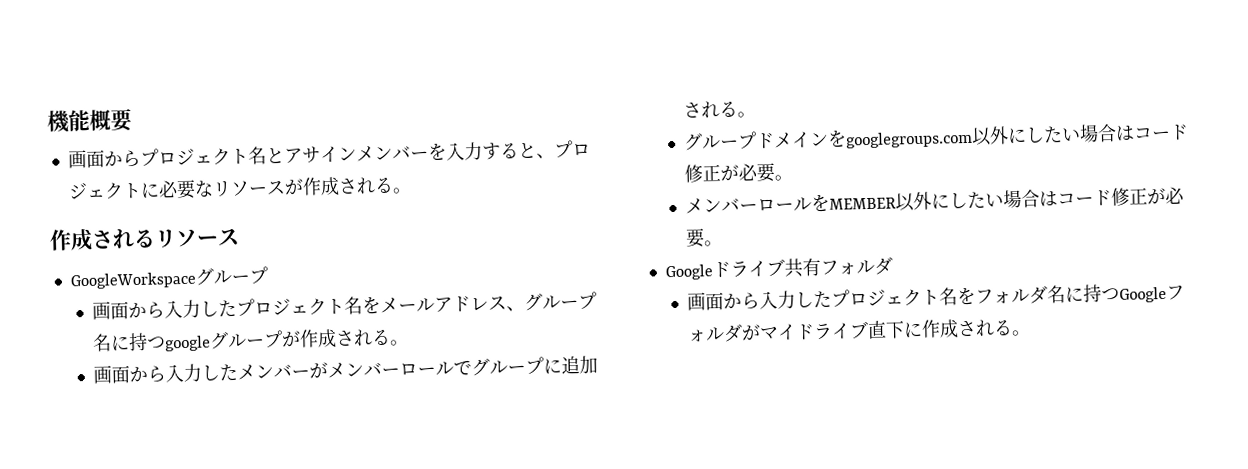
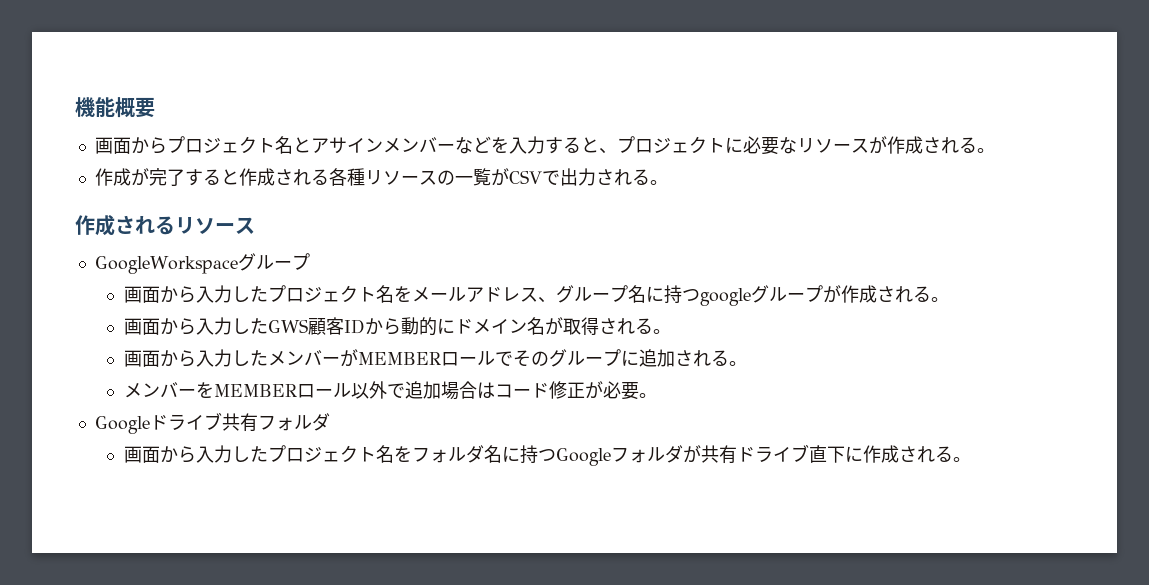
- 画面からプロジェクト名とアサインメンバーを入力すると、プロジェクトに必要なリソースが作成される。
+ 画面からプロジェクト名とアサインメンバーなどを入力すると、プロジェクトに必要なリソースが作成される。
+ 作成が完了すると作成される各種リソースの一覧がCSVで出力される。
+ 画面から入力したGWS顧客IDから動的にドメイン名が取得される。
- 画面から入力したメンバーがメンバーロールでグループに追加される。
+ 画面から入力したメンバーがMEMBERロールでそのグループに追加される。
- グループドメインをgooglegroups.com以外にしたい場合はコード修正が必要。
- メンバーロールをMEMBER以外にしたい場合はコード修正が必要。
+ メンバーをMEMBERロール以外で追加場合はコード修正が必要。
- 画面から入力したプロジェクト名をフォルダ名に持つGoogleフォルダがマイドライブ直下に作成される。
+ 画面から入力したプロジェクト名をフォルダ名に持つGoogleフォルダが共有ドライブ直下に作成される。

